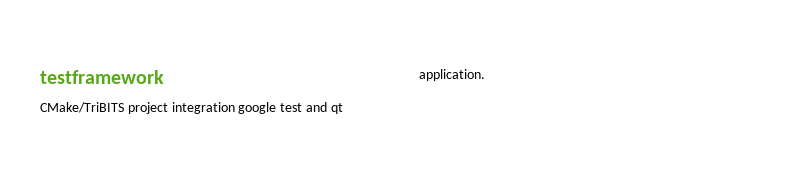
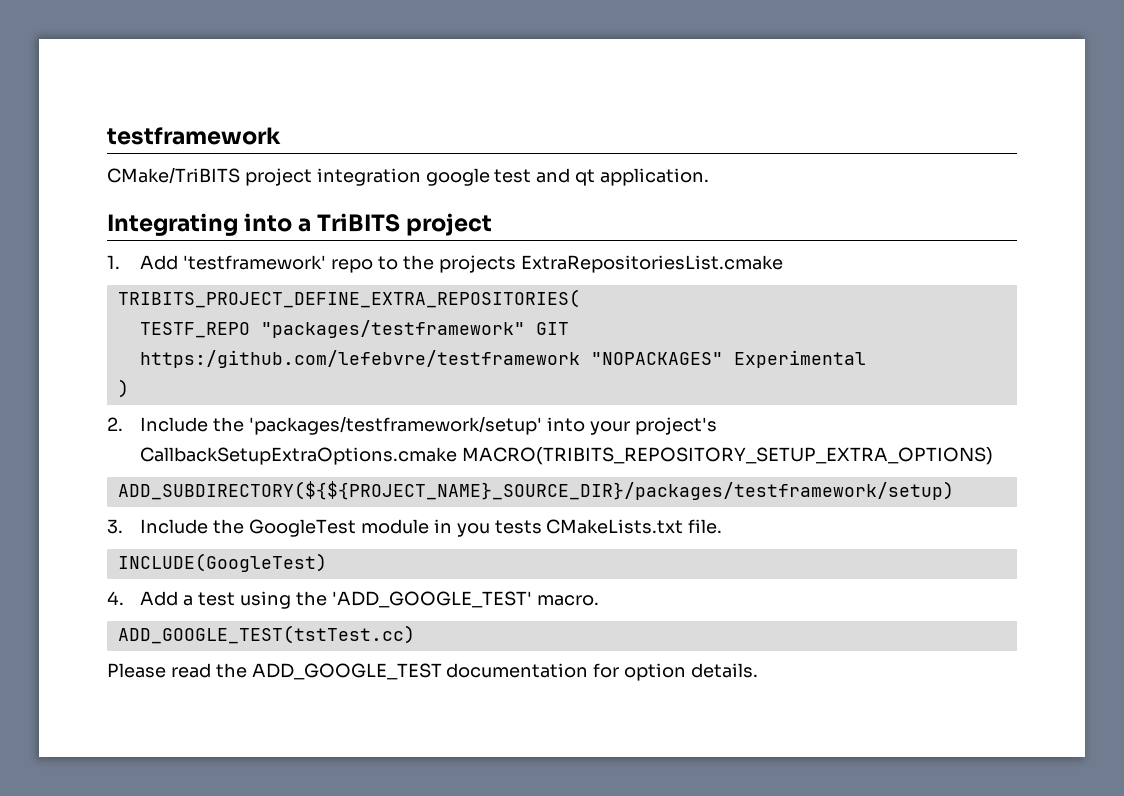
+ Integrating into a TriBITS project
+ 1. Add 'testframework' repo to the projects ExtraRepositoriesList.cmake
+ TRIBITS_PROJECT_DEFINE_EXTRA_REPOSITORIES(
+ TESTF_REPO "packages/testframework" GIT https:/github.com/lefebvre/testframework "NOPACKAGES" Experimental
+ )
+ 2. Include the 'packages/testframework/setup' into your project's CallbackSetupExtraOptions.cmake MACRO(TRIBITS_REPOSITORY_SETUP_EXTRA_OPTIONS)
+ ADD_SUBDIRECTORY(${${PROJECT_NAME}_SOURCE_DIR}/packages/testframework/setup)
+ 3. Include the GoogleTest module in you tests CMakeLists.txt file.
+ INCLUDE(GoogleTest)
+ 4. Add a test using the 'ADD_GOOGLE_TEST' macro.
+ ADD_GOOGLE_TEST(tstTest.cc)
+ Please read the ADD_GOOGLE_TEST documentation for option details.

